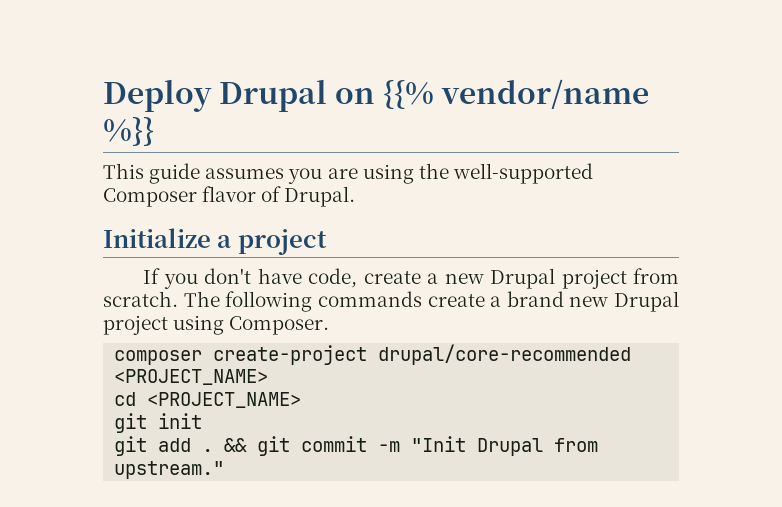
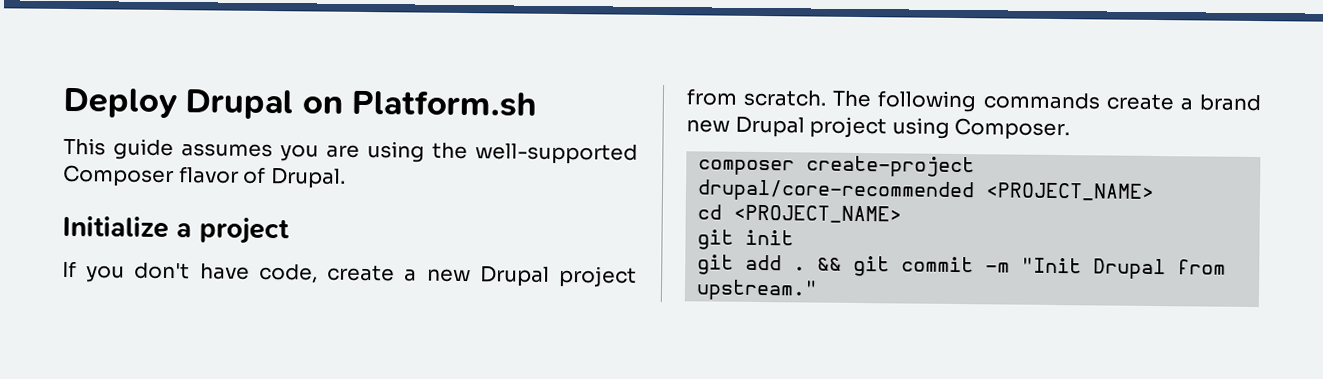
- Deploy Drupal on {{% vendor/name %}}
+ Deploy Drupal on Platform.sh

